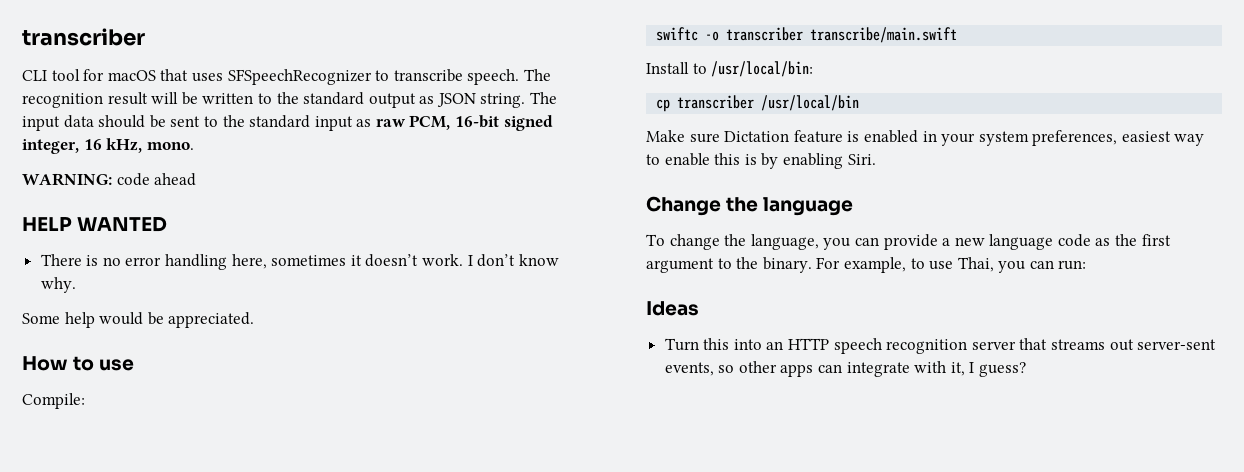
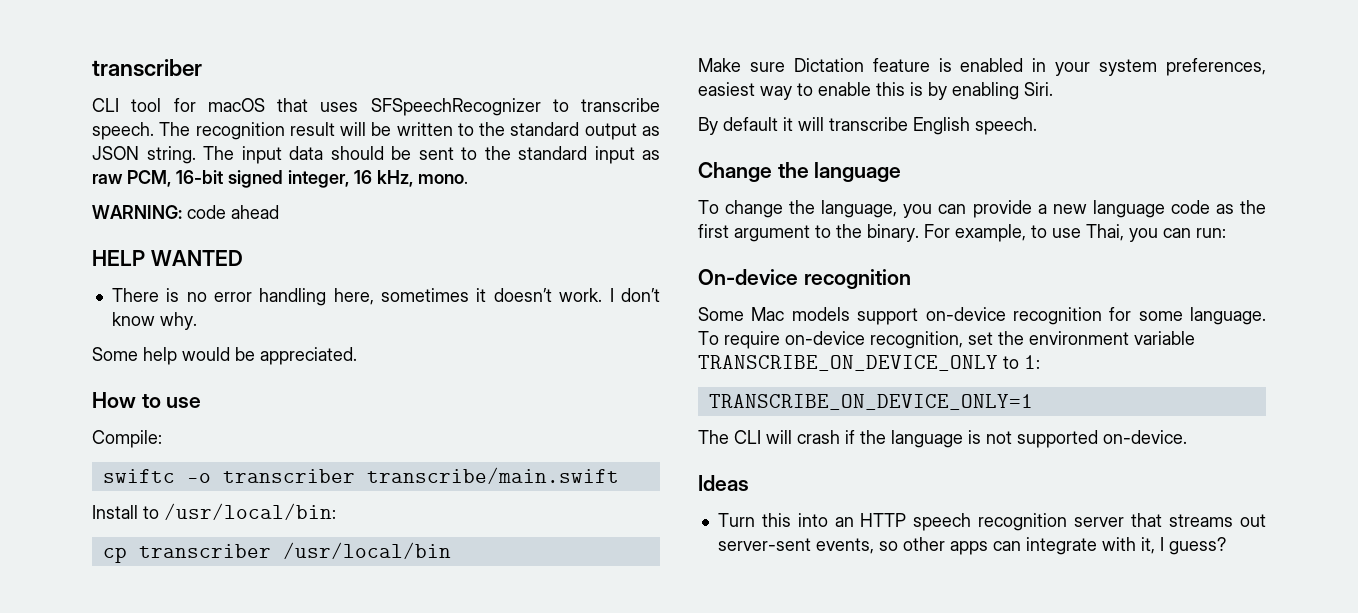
+ By default it will transcribe English speech.
+ On-device recognition
+ Some Mac models support on-device recognition for some language. To require on-device recognition, set the environment variable TRANSCRIBE_ON_DEVICE_ONLY to 1:
+ TRANSCRIBE_ON_DEVICE_ONLY=1
+ The CLI will crash if the language is not supported on-device.

